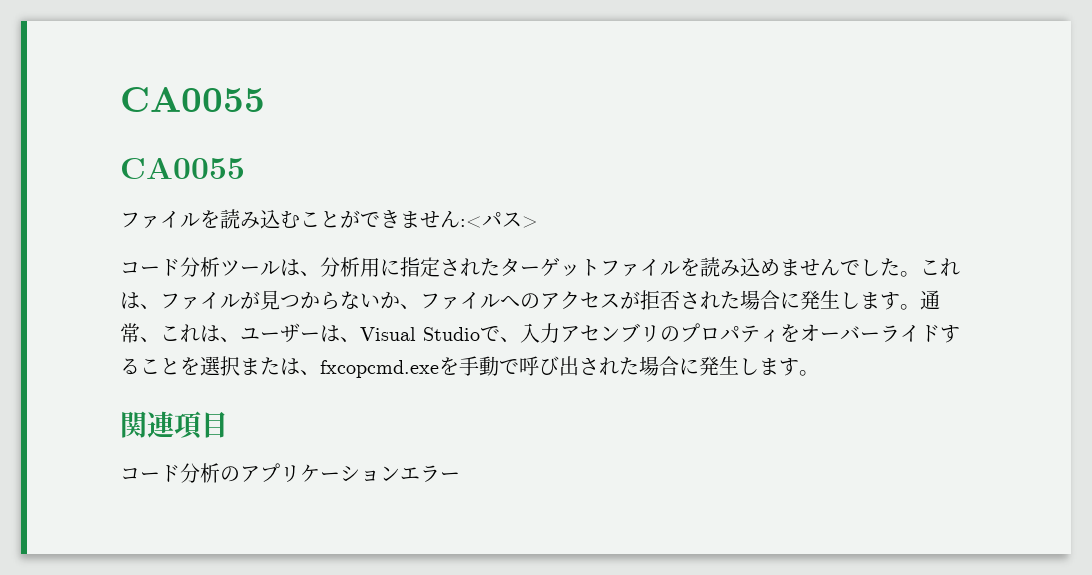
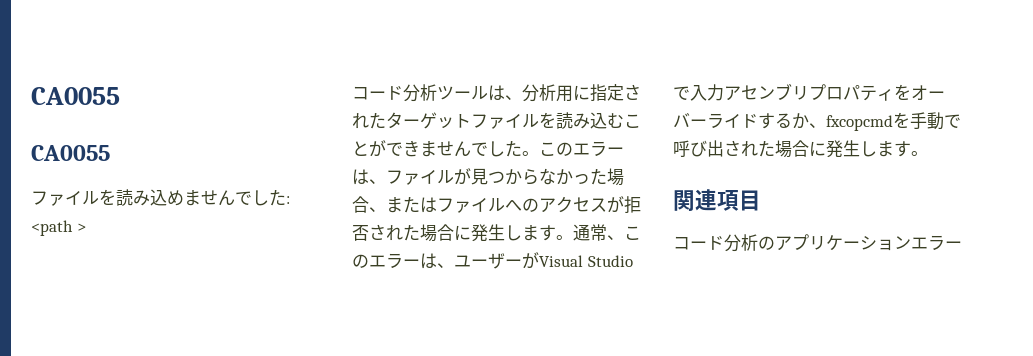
- ファイルを読み込むことができません:<パス>
+ ファイルを読み込めませんでした: <path >
- コード分析ツールは、分析用に指定されたターゲットファイルを読み込めませんでした。
+ コード分析ツールは、分析用に指定されたターゲットファイルを読み込むことができませんでした。
- これは、ファイルが見つからないか、ファイルへのアクセスが拒否された場合に発生します。
+ このエラーは、ファイルが見つからなかった場合、またはファイルへのアクセスが拒否された場合に発生します。
- 通常、これは、ユーザーは、Visual Studioで、入力アセンブリのプロパティをオーバーライドすることを選択または、fxcopcmd.exeを手動で呼び出された場合に発生します。
+ 通常、このエラーは、ユーザーがVisual Studioで入力アセンブリプロパティをオーバーライドするか、fxcopcmdを手動で呼び出された場合に発生します。

